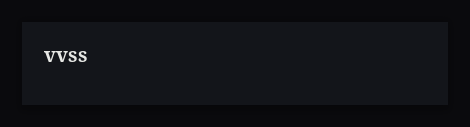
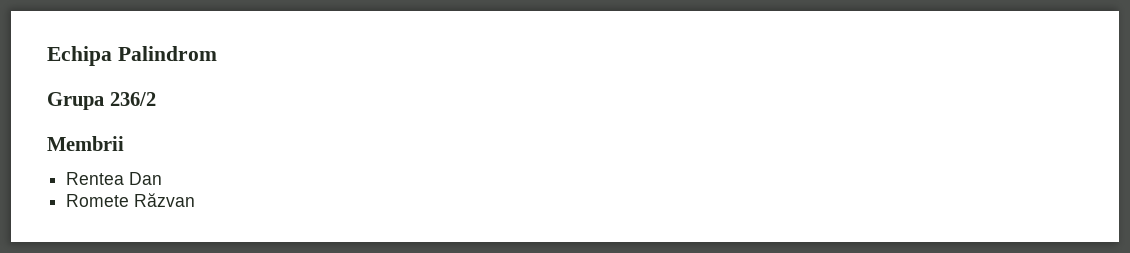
- vvss
+ Echipa Palindrom
+ Grupa 236/2
+ Membrii
+ Rentea Dan
+ Romete Răzvan

